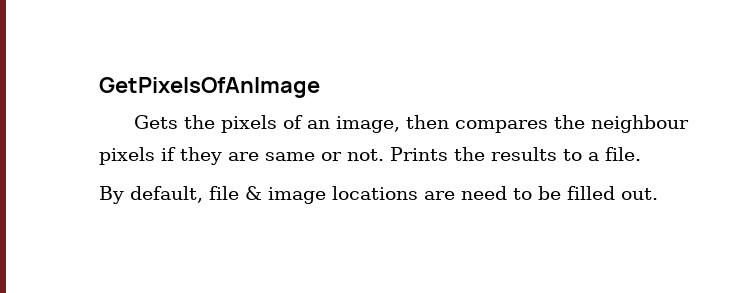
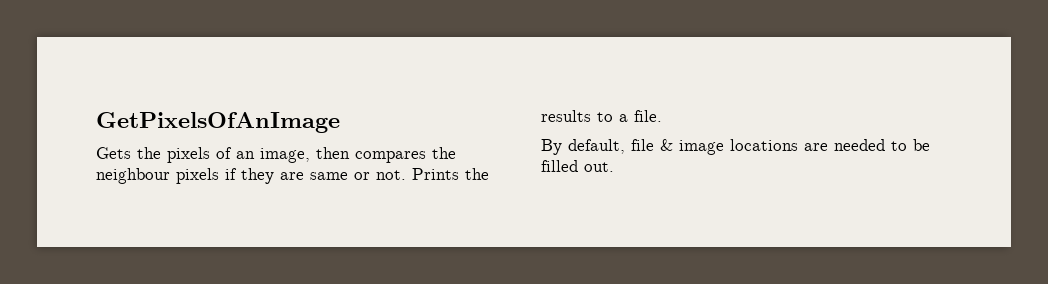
- By default, file & image locations are need to be filled out.
+ By default, file & image locations are needed to be filled out.

